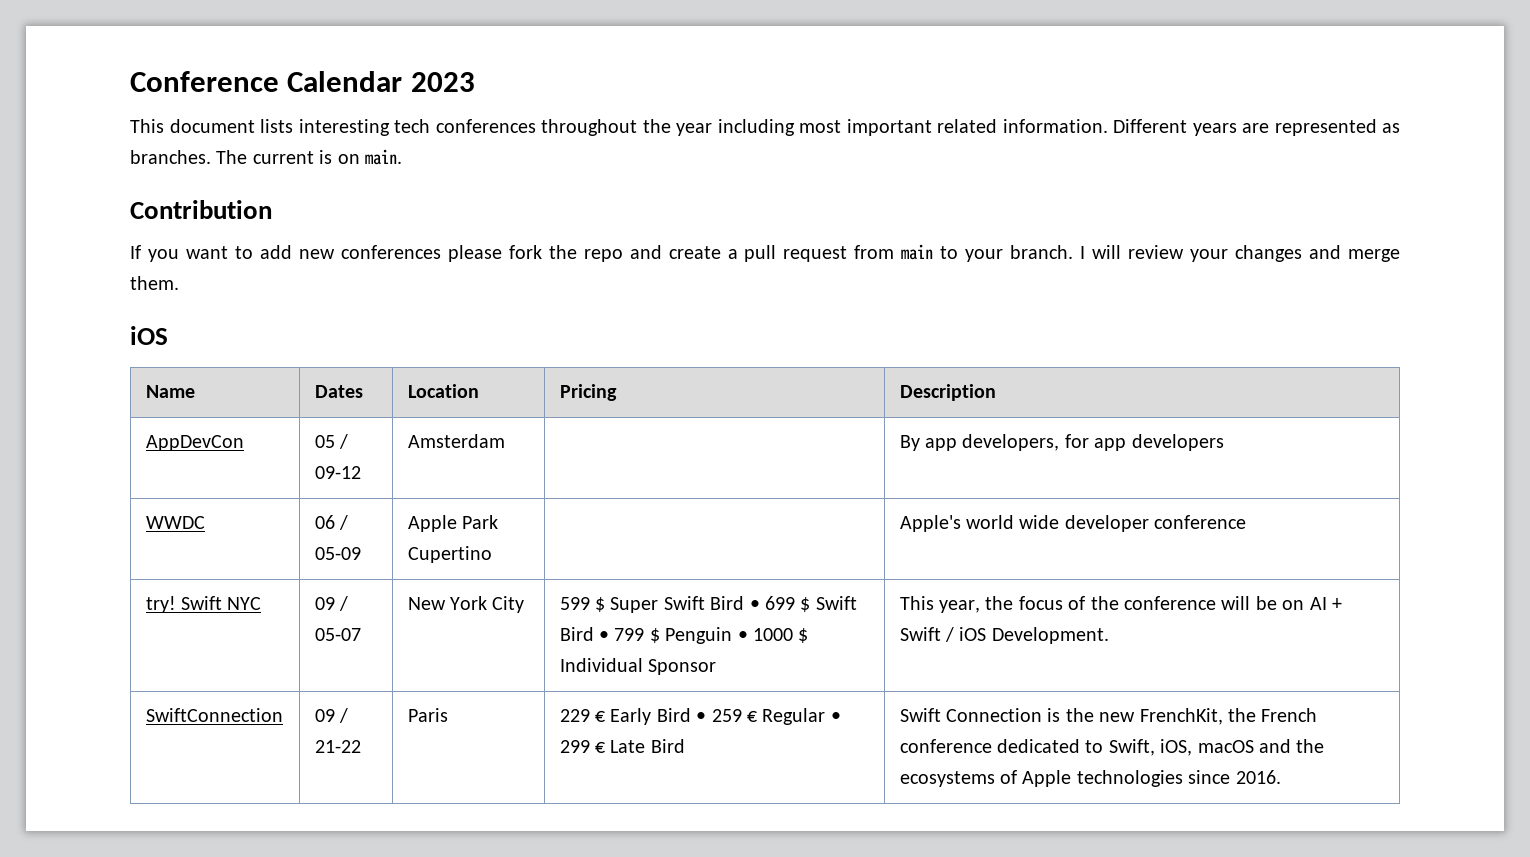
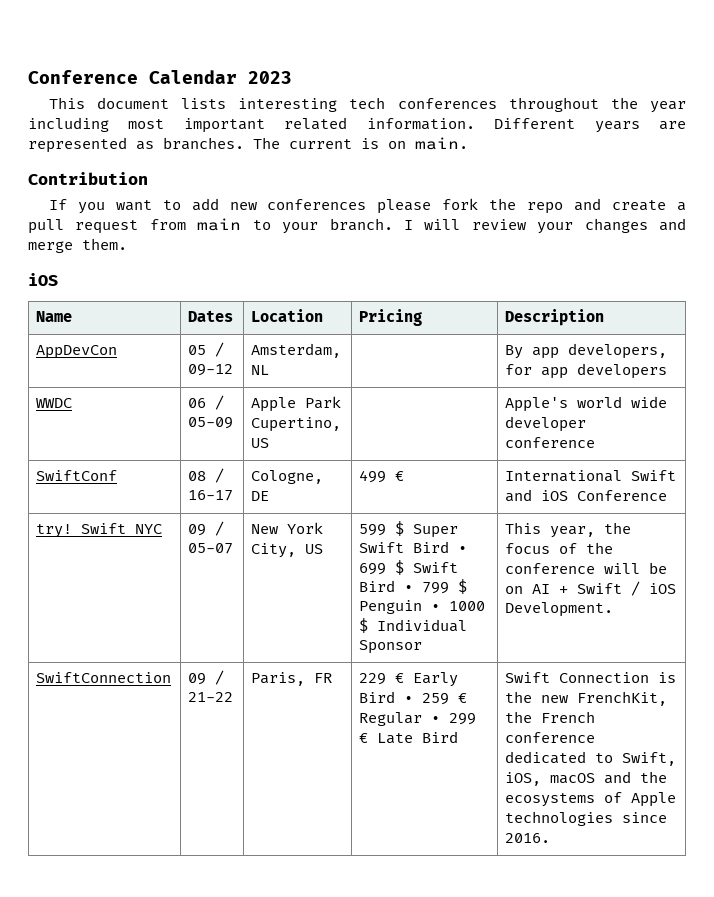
- AppDevCon | 05 / 09-12 | Amsterdam | | By app developers, for app developers
+ AppDevCon | 05 / 09-12 | Amsterdam, NL | | By app developers, for app developers
- WWDC | 06 / 05-09 | Apple Park Cupertino | | Apple's world wide developer conference
+ WWDC | 06 / 05-09 | Apple Park Cupertino, US | | Apple's world wide developer conference
+ SwiftConf | 08 / 16-17 | Cologne, DE | 499 € | International Swift and iOS Conference
- New York City
+ New York City, US
- Paris
+ Paris, FR

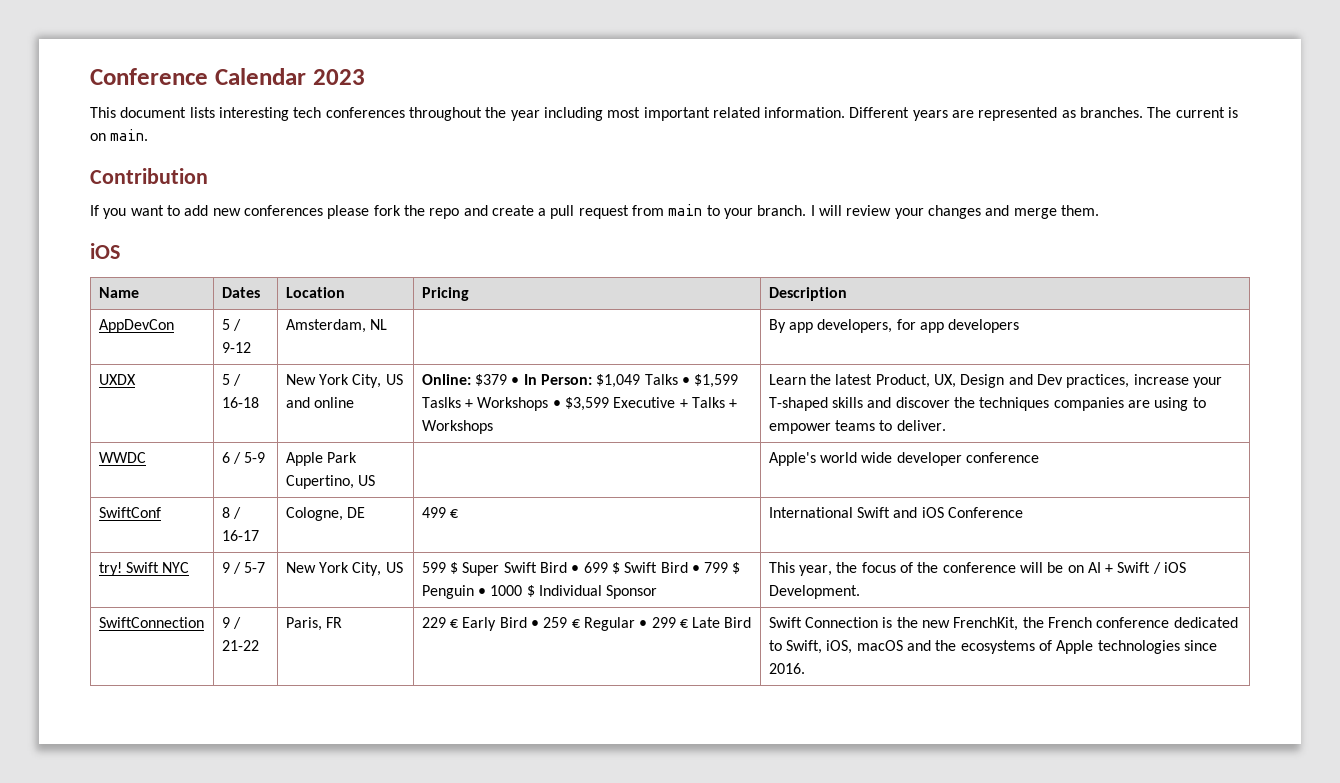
- AppDevCon | 05 / 09-12 | Amsterdam, NL | | By app developers, for app developers
+ AppDevCon | 5 / 9-12 | Amsterdam, NL | | By app developers, for app developers
- WWDC | 06 / 05-09 | Apple Park Cupertino, US | | Apple's world wide developer conference
+ UXDX | 5 / 16-18 | New York City, US and online | Online: $379 • In Person: $1,049 Talks • $1,599 Taslks + Workshops • $3,599 Executive + Talks + Workshops | Learn the latest Product, UX, Design and Dev practices, increase your T-shaped skills and discover the techniques companies are using to empower teams to deliver.
+ WWDC | 6 / 5-9 | Apple Park Cupertino, US | | Apple's world wide developer conference
- SwiftConf | 08 / 16-17 | Cologne, DE | 499 € | International Swift and iOS Conference
+ SwiftConf | 8 / 16-17 | Cologne, DE | 499 € | International Swift and iOS Conference
- 09 / 05-07
+ 9 / 5-7
- 09 / 21-22
+ 9 / 21-22

